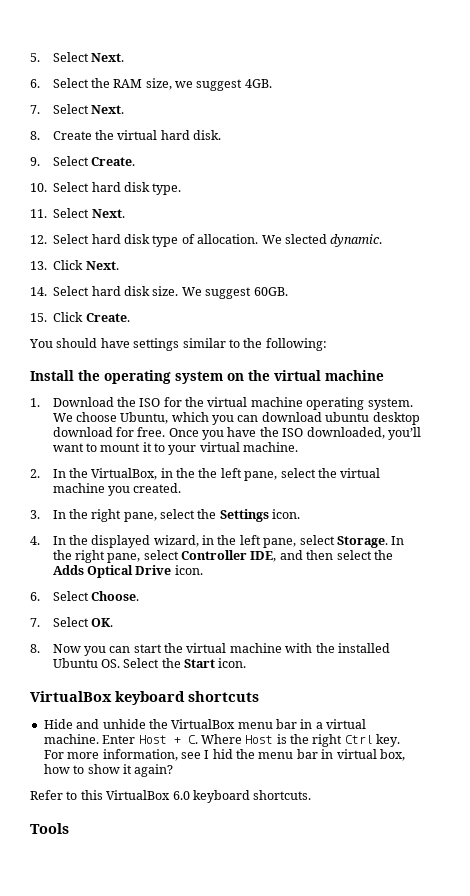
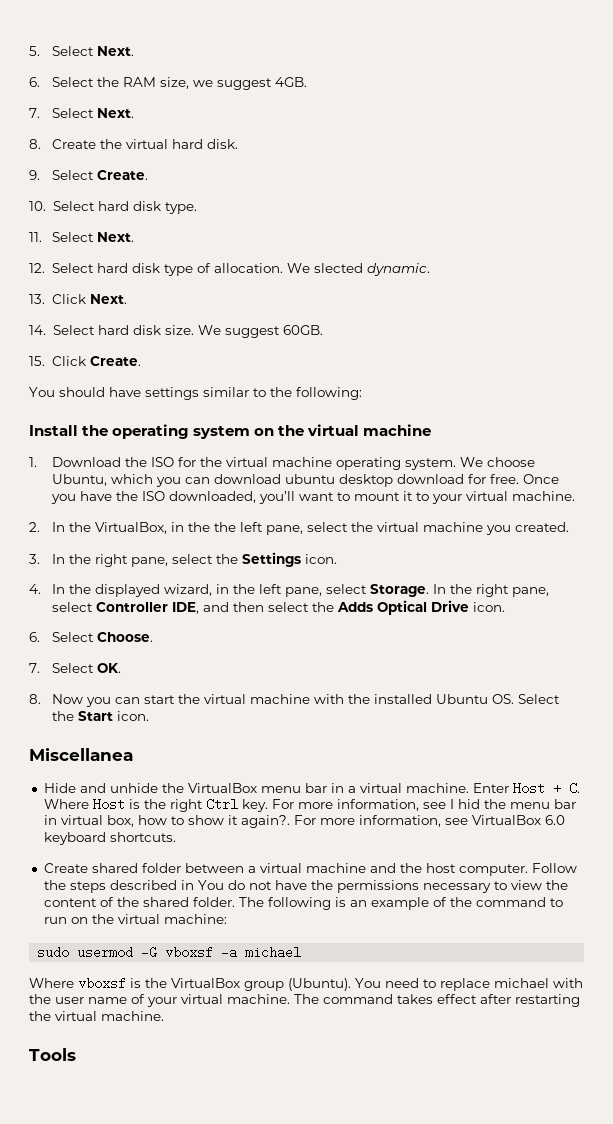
- VirtualBox keyboard shortcuts
+ Miscellanea
- For more information, see I hid the menu bar in virtual box, how to show it again?
- Refer to this VirtualBox 6.0 keyboard shortcuts.
+ For more information, see I hid the menu bar in virtual box, how to show it again?. For more information, see VirtualBox 6.0 keyboard shortcuts.
+ Create shared folder between a virtual machine and the host computer. Follow the steps described in You do not have the permissions necessary to view the content of the shared folder. The following is an example of the command to run on the virtual machine:
+ sudo usermod -G vboxsf -a michael
+ Where vboxsf is the VirtualBox group (Ubuntu). You need to replace michael with the user name of your virtual machine. The command takes effect after restarting the virtual machine.

